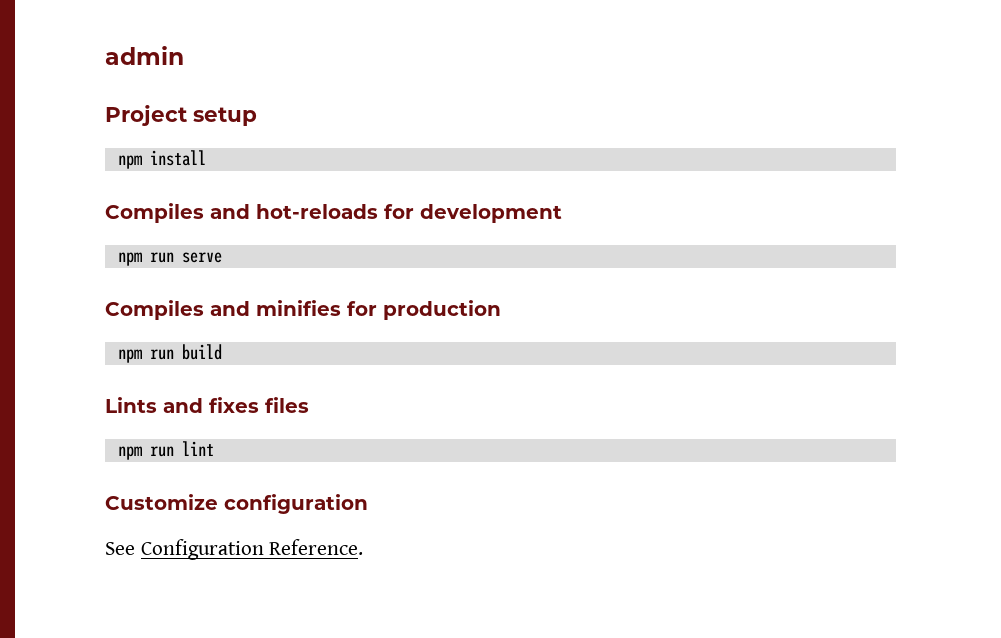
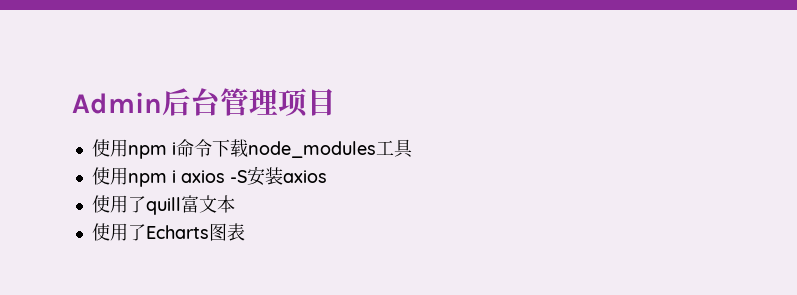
- admin
- Project setup
- npm install
- Compiles and hot-reloads for development
- npm run serve
- Compiles and minifies for production
- npm run build
- Lints and fixes files
- npm run lint
- Customize configuration
- See Configuration Reference.
+ Admin后台管理项目
+ 使用npm i命令下载node_modules工具
+ 使用npm i axios -S安装axios
+ 使用了quill富文本
+ 使用了Echarts图表

